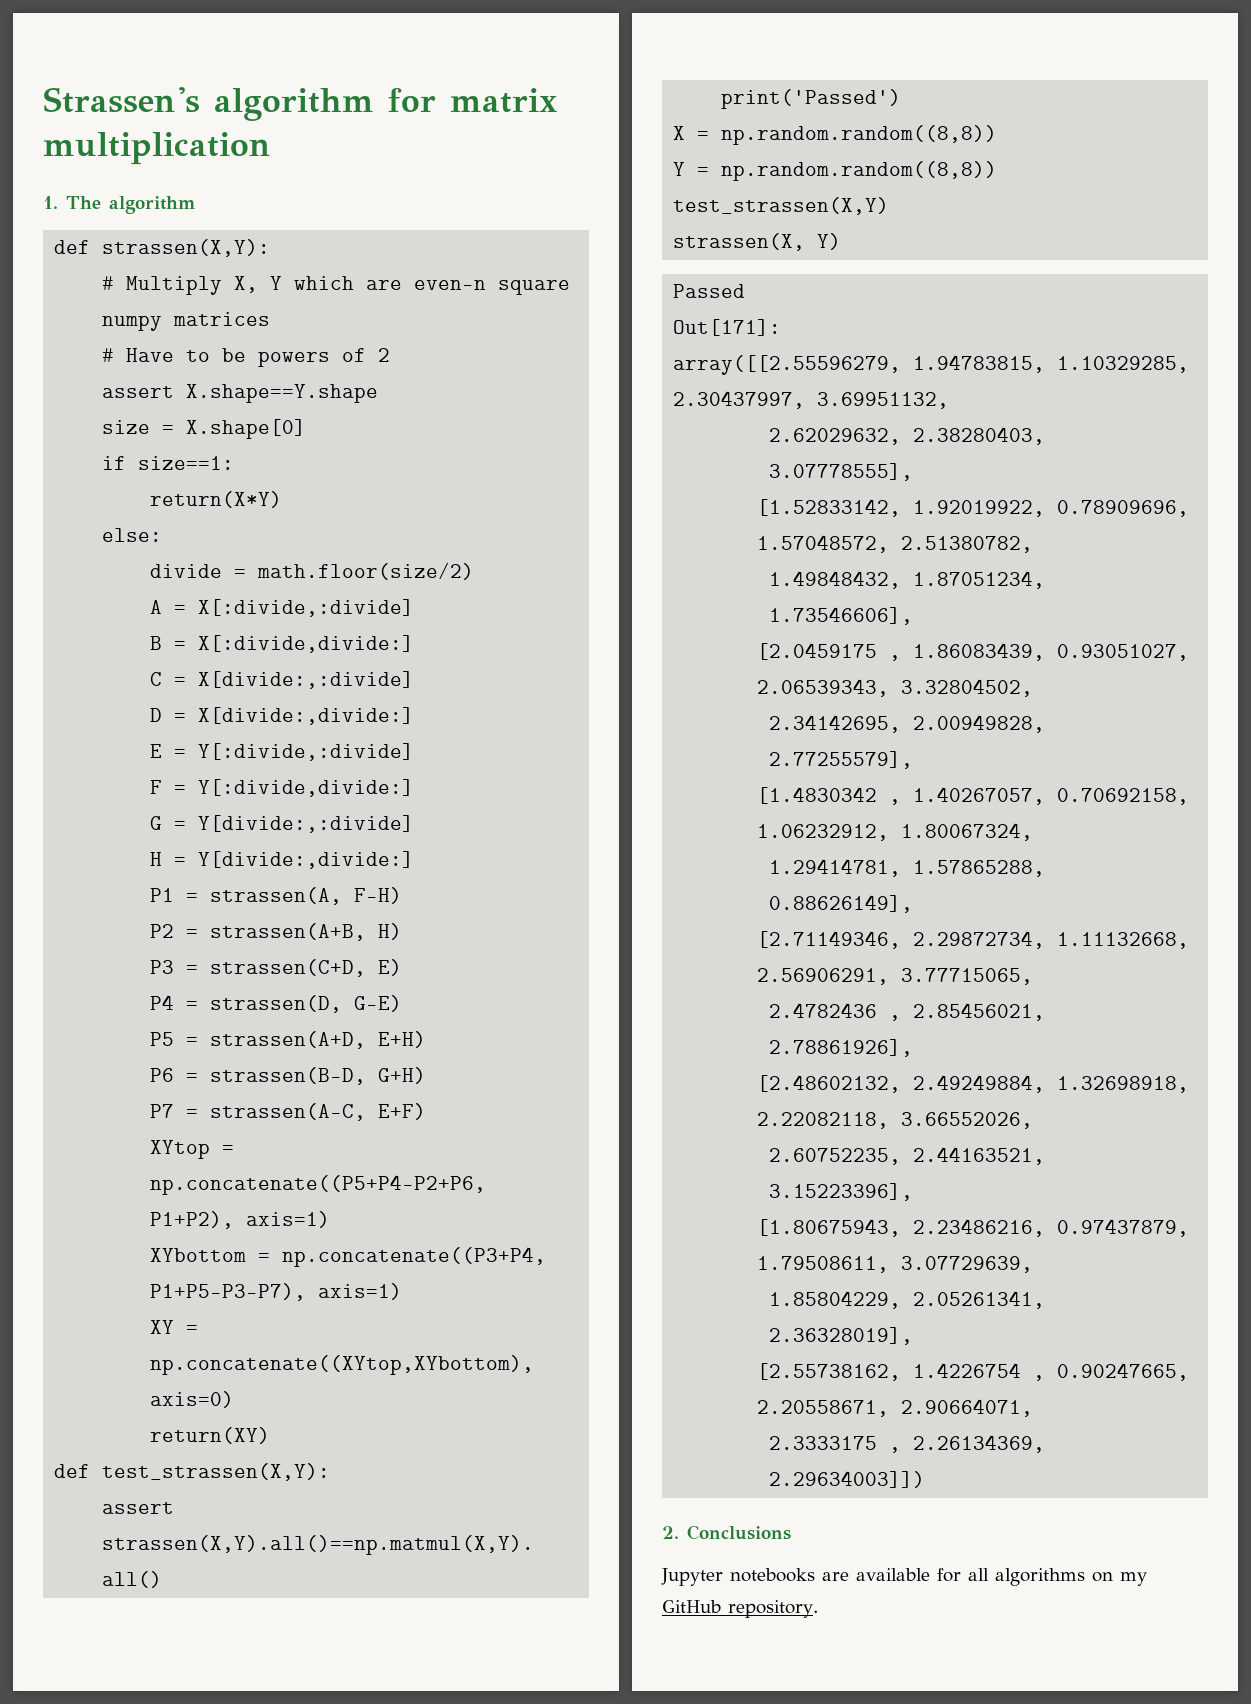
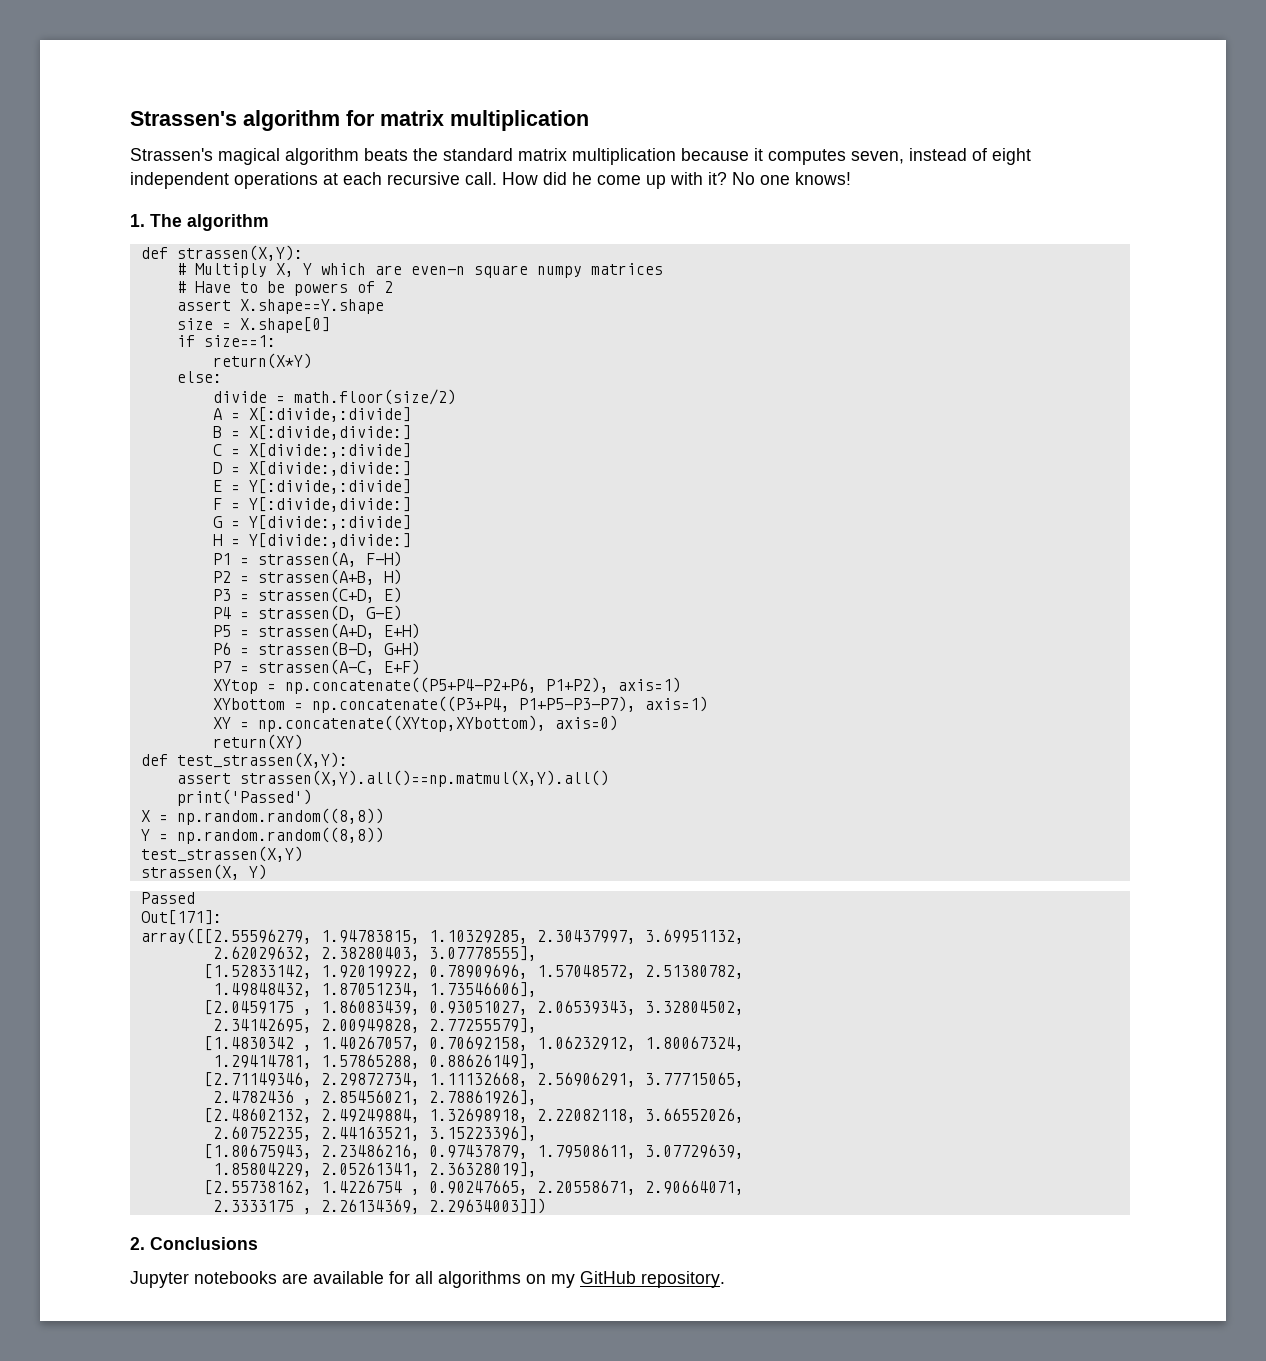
+ Strassen's magical algorithm beats the standard matrix multiplication because it computes seven, instead of eight independent operations at each recursive call. How did he come up with it? No one knows!

